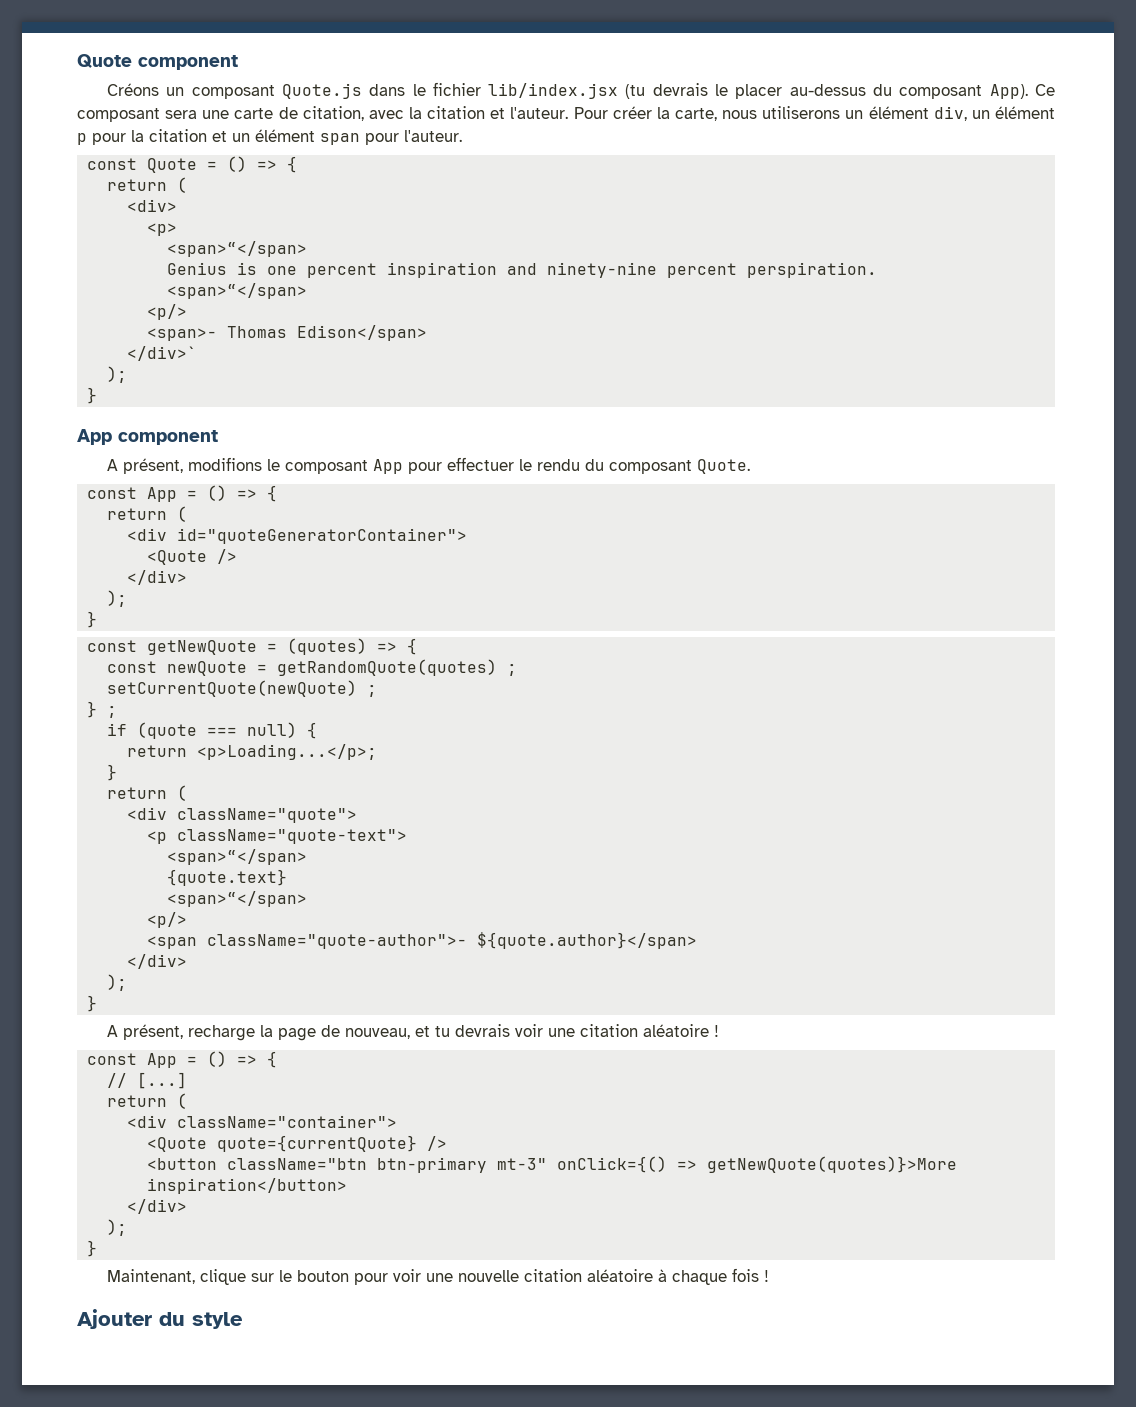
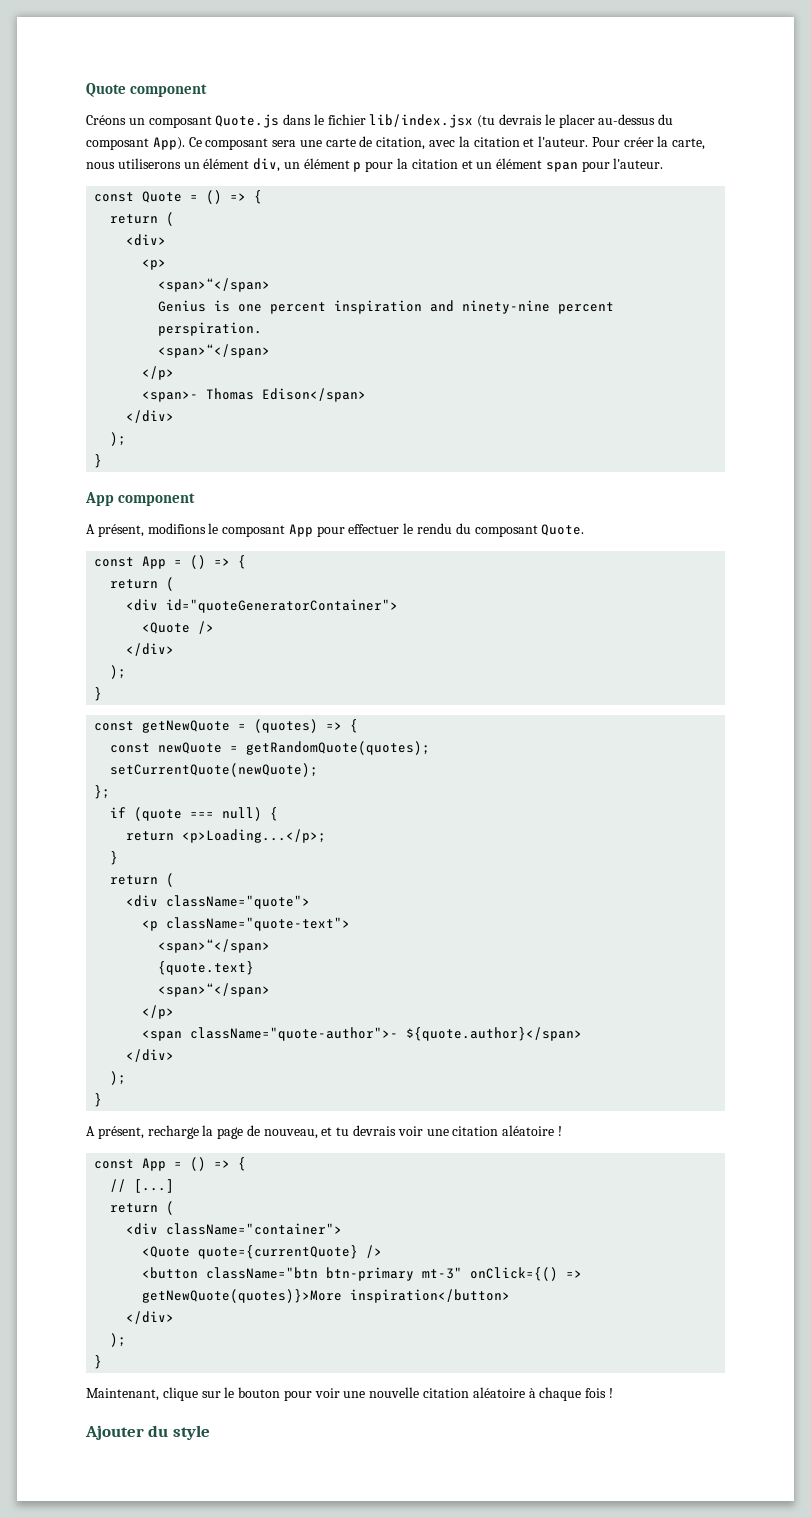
  Genius is one percent inspiration and ninety-nine percent perspiration.
  <span>“</span>
- <p/>
+ </p>
  <span>- Thomas Edison</span>
- </div>`
+ </div>
- const newQuote = getRandomQuote(quotes) ;
- setCurrentQuote(newQuote) ;
- } ;
+ const newQuote = getRandomQuote(quotes);
+ setCurrentQuote(newQuote);
+ };
  {quote.text}
  <span>“</span>
- <p/>
+ </p>

